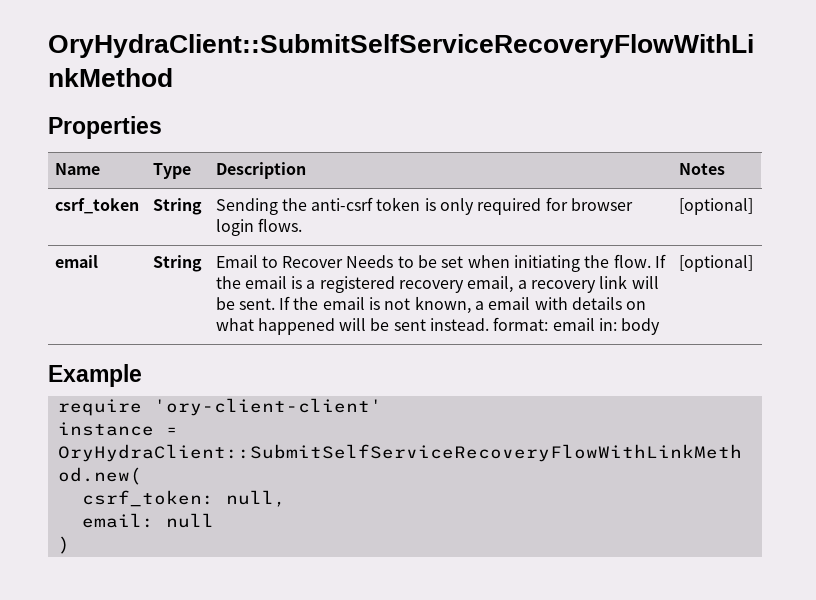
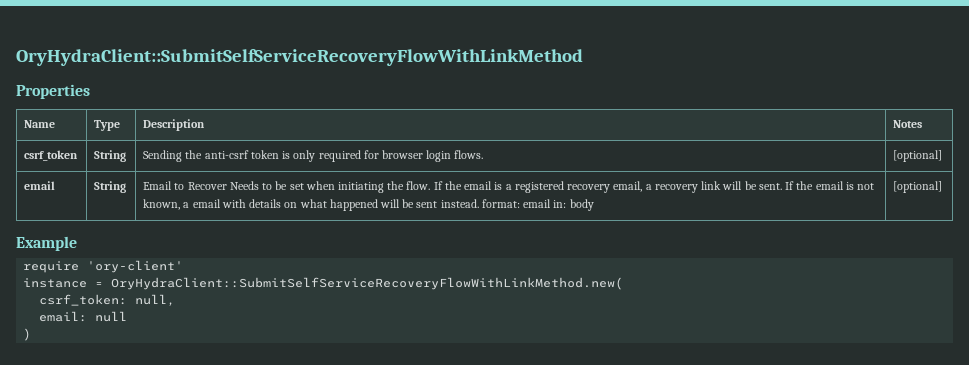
- require 'ory-client-client'
+ require 'ory-client'

